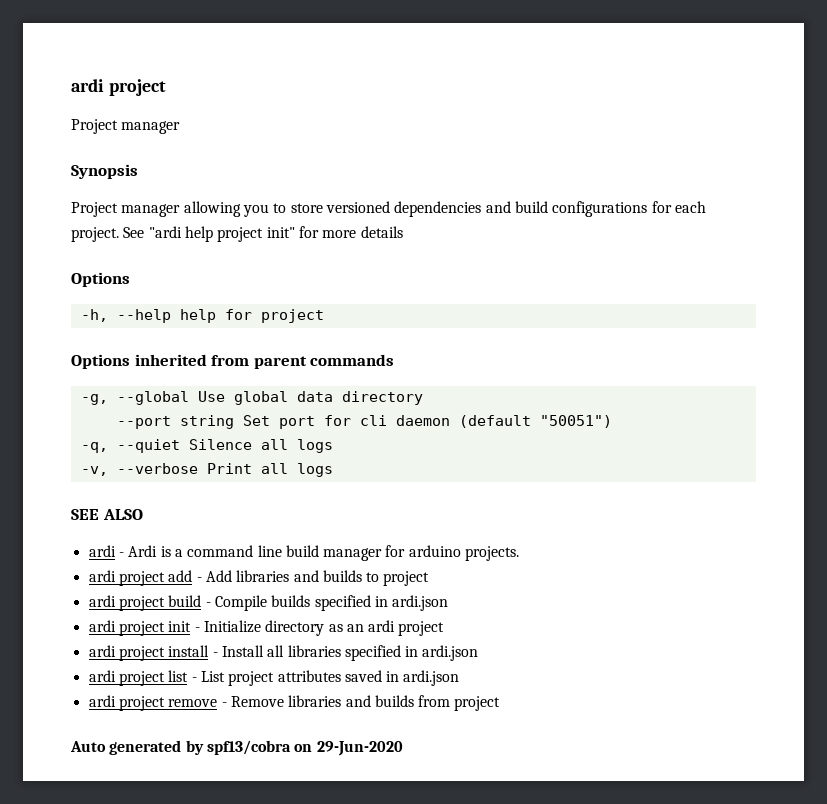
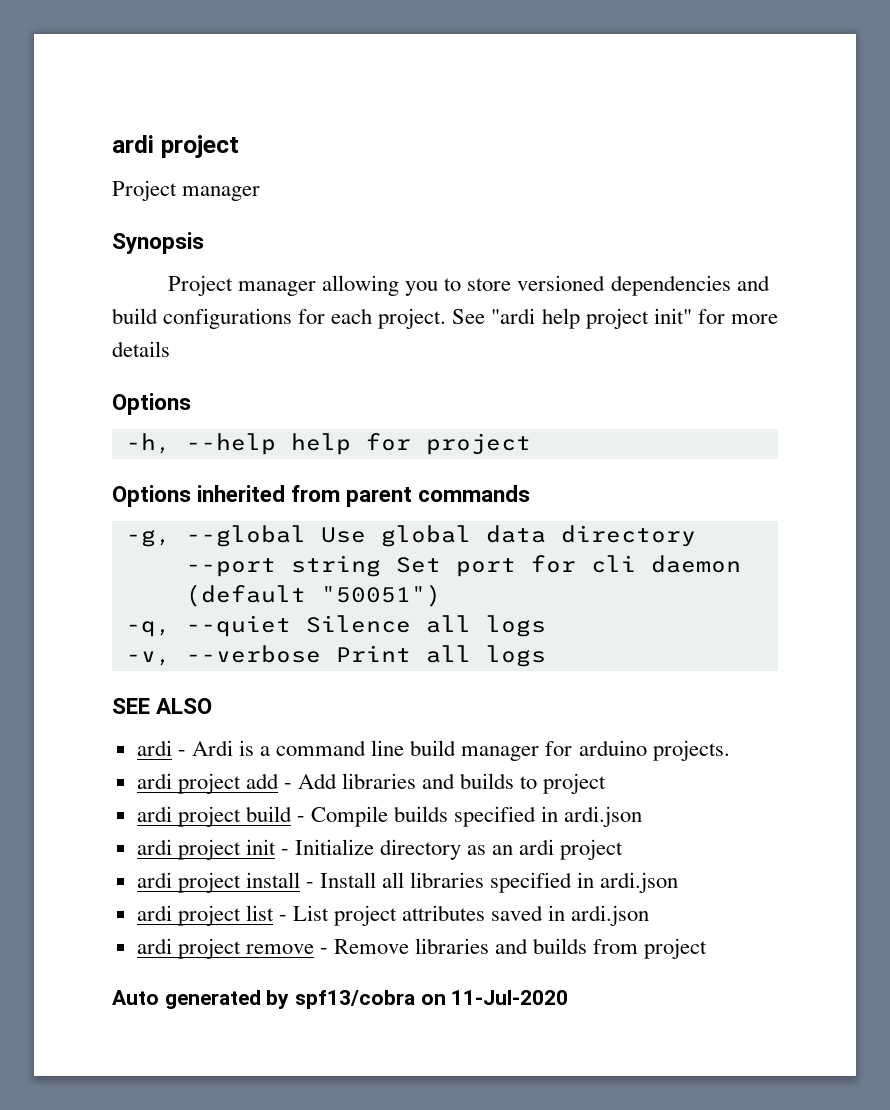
- Auto generated by spf13/cobra on 29-Jun-2020
+ Auto generated by spf13/cobra on 11-Jul-2020

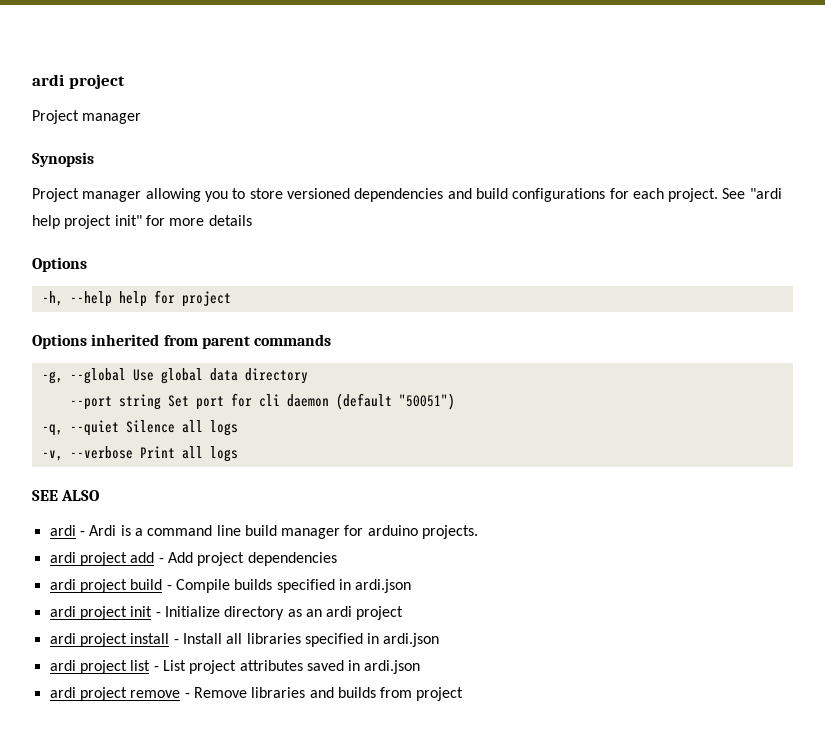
- ardi project add - Add libraries and builds to project
+ ardi project add - Add project dependencies
- Auto generated by spf13/cobra on 11-Jul-2020

